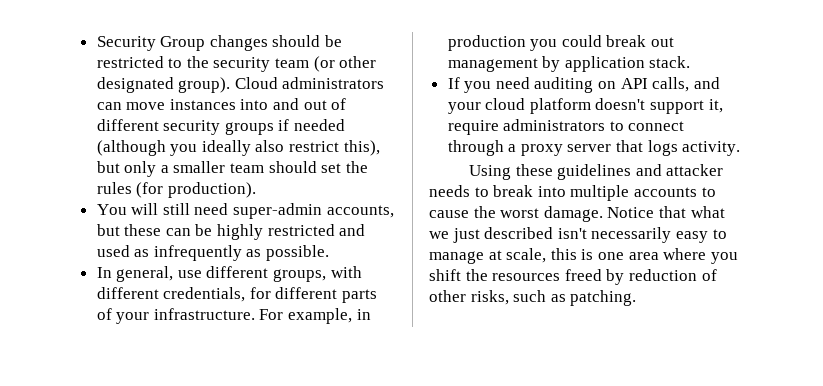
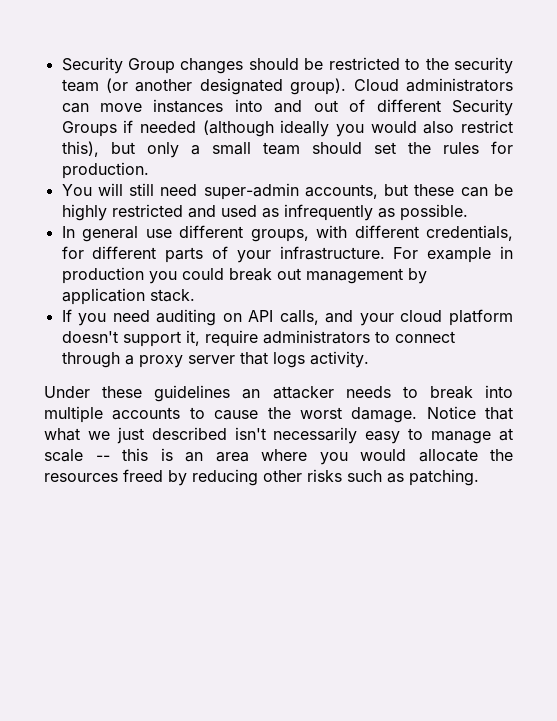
- Security Group changes should be restricted to the security team (or other designated group).
+ Security Group changes should be restricted to the security team (or another designated group).
- Cloud administrators can move instances into and out of different security groups if needed (although you ideally also restrict this), but only a smaller team should set the rules (for production).
+ Cloud administrators can move instances into and out of different Security Groups if needed (although ideally you would also restrict this), but only a small team should set the rules for production.
- In general, use different groups, with different credentials, for different parts of your infrastructure.
+ In general use different groups, with different credentials, for different parts of your infrastructure.
- For example, in production you could break out management by application stack.
+ For example in production you could break out management by application stack.
- Using these guidelines and attacker needs to break into multiple accounts to cause the worst damage.
+ Under these guidelines an attacker needs to break into multiple accounts to cause the worst damage.
- Notice that what we just described isn't necessarily easy to manage at scale, this is one area where you shift the resources freed by reduction of other risks, such as patching.
+ Notice that what we just described isn't necessarily easy to manage at scale -- this is an area where you would allocate the resources freed by reducing other risks such as patching.

